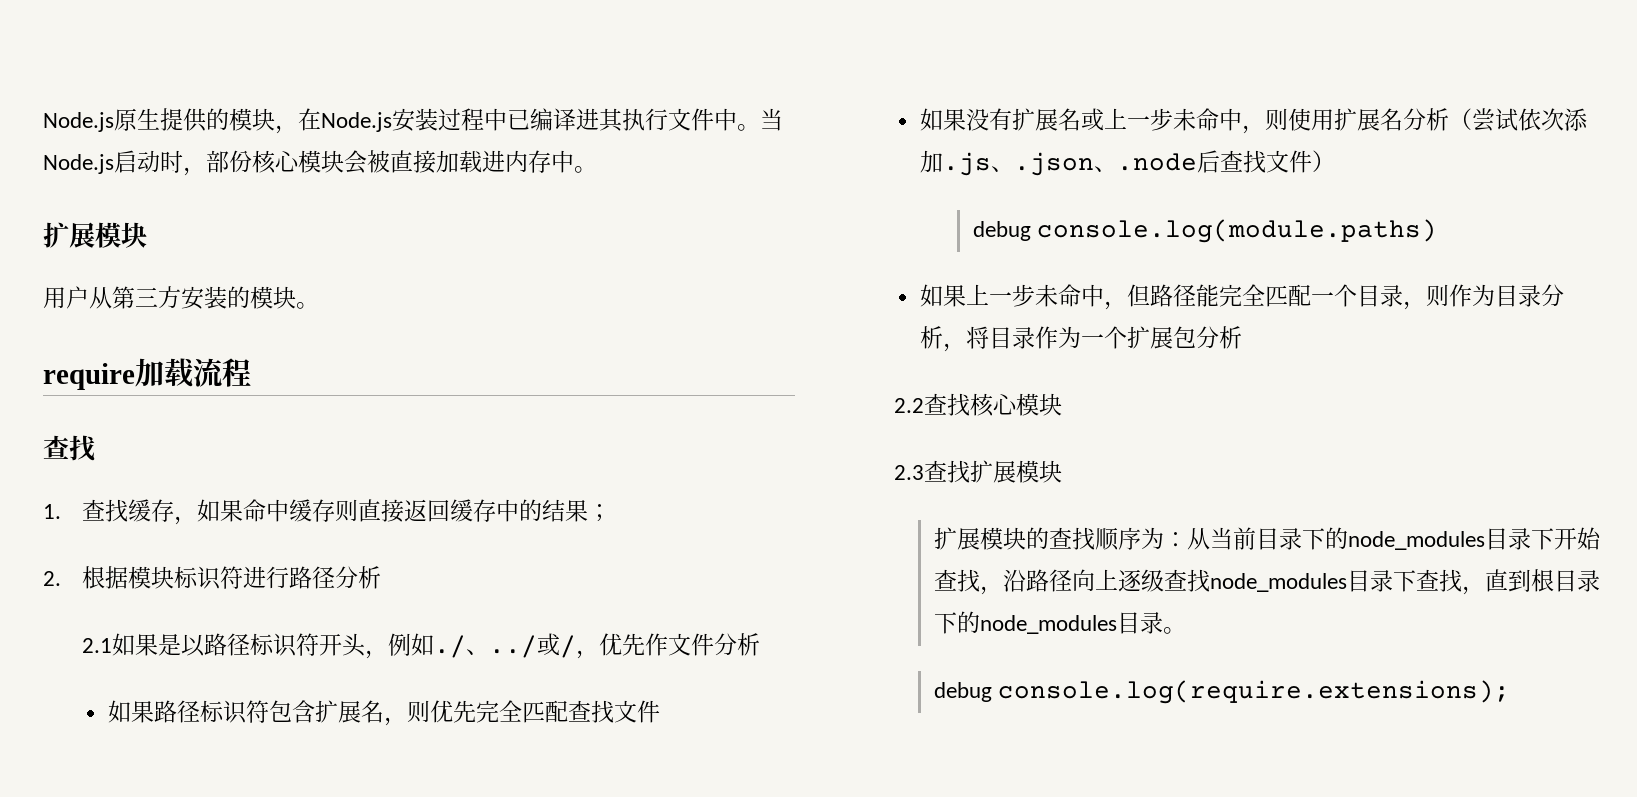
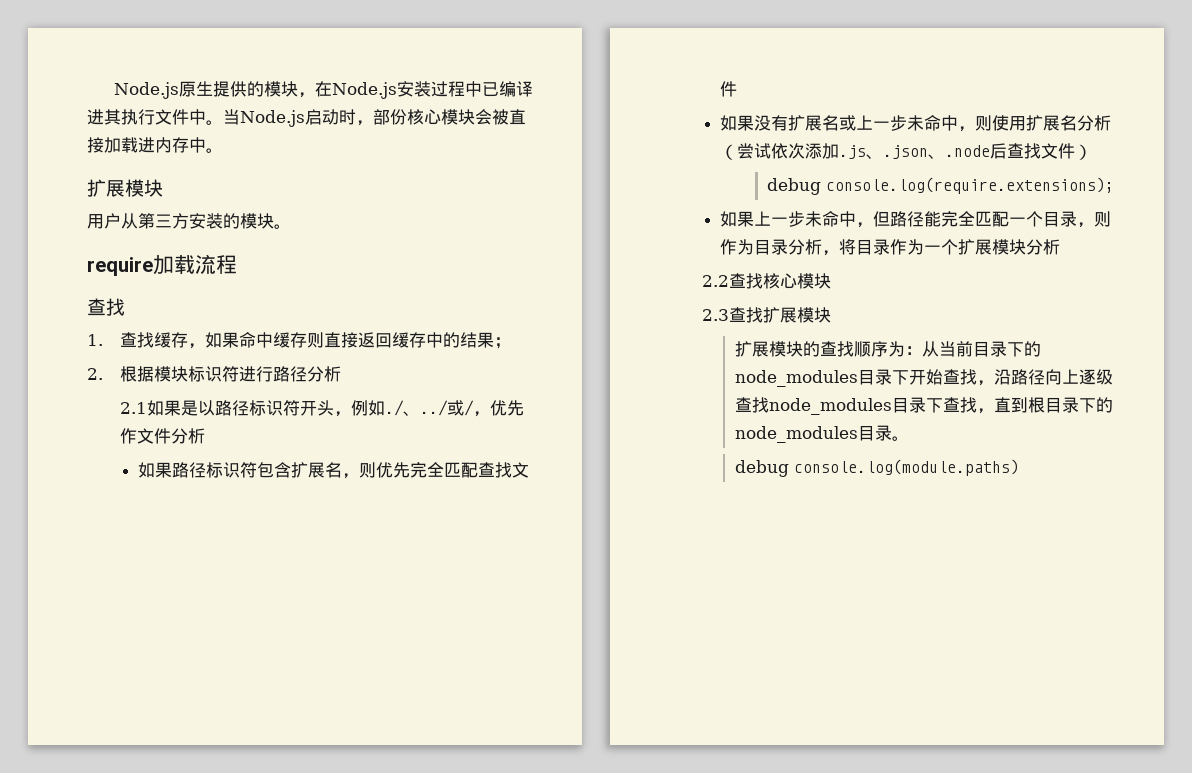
- debug console.log(module.paths)
+ debug console.log(require.extensions);
- 如果上一步未命中，但路径能完全匹配一个目录，则作为目录分析，将目录作为一个扩展包分析
+ 如果上一步未命中，但路径能完全匹配一个目录，则作为目录分析，将目录作为一个扩展模块分析
- debug console.log(require.extensions);
+ debug console.log(module.paths)

